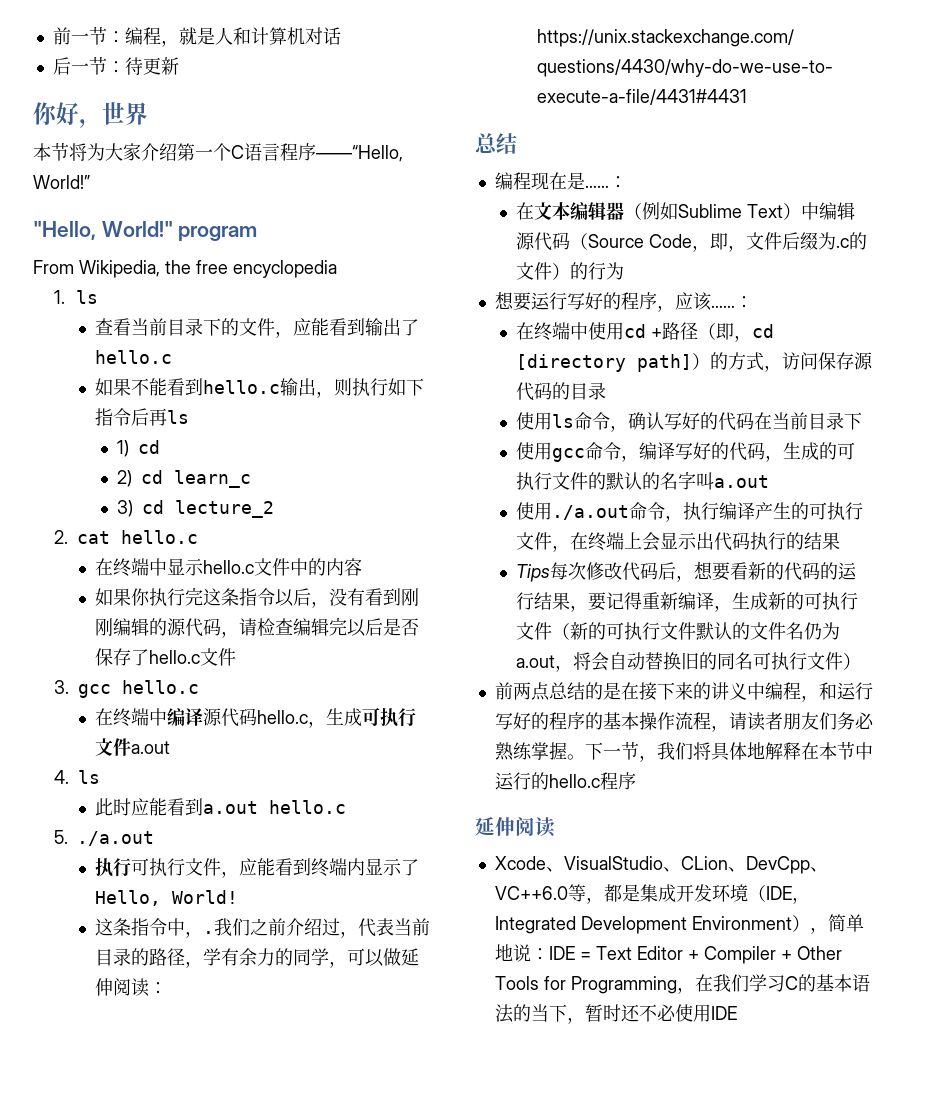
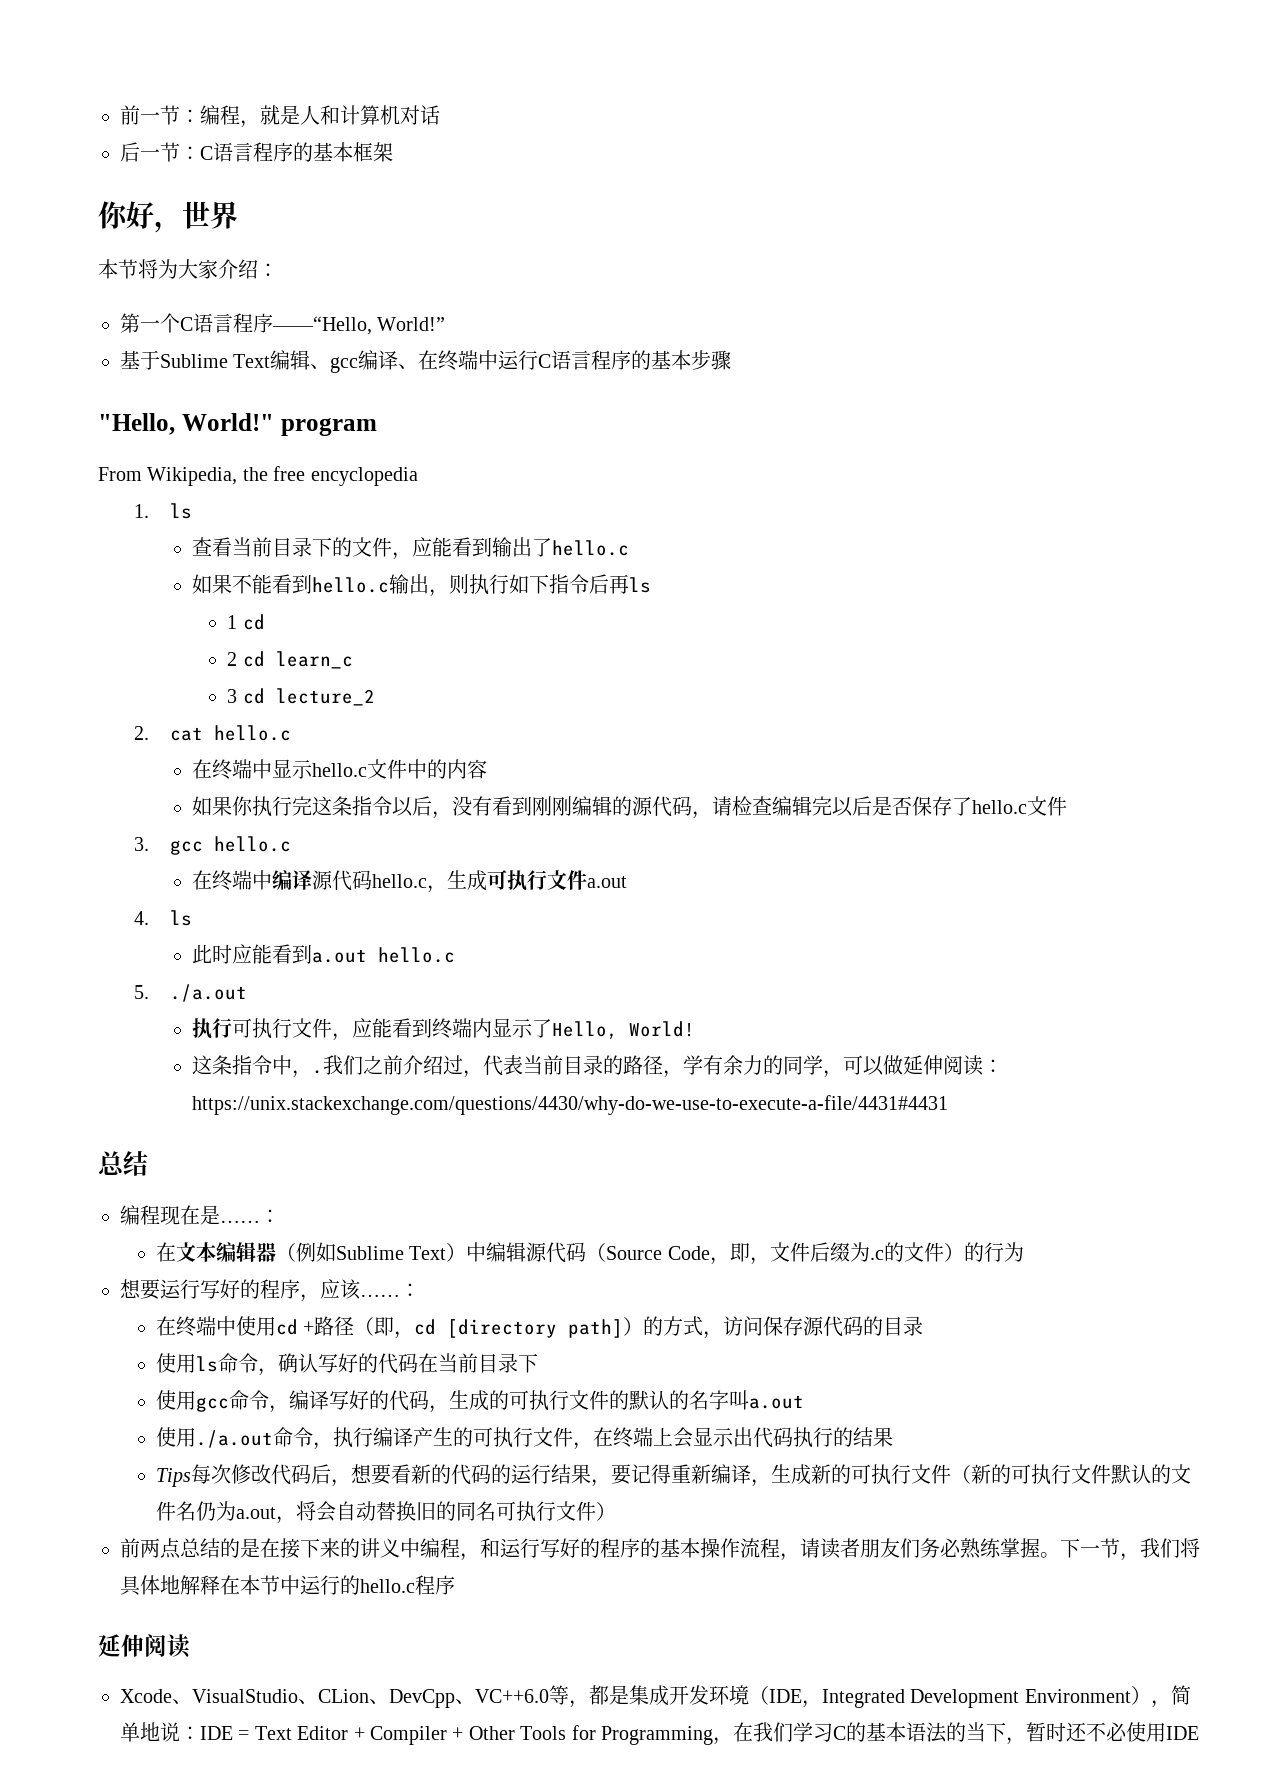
- 后一节：待更新
+ 后一节：C语言程序的基本框架
- 本节将为大家介绍第一个C语言程序——“Hello, World!”
+ 本节将为大家介绍：
+ 第一个C语言程序——“Hello, World!”
+ 基于Sublime Text编辑、gcc编译、在终端中运行C语言程序的基本步骤
- 1) cd
+ 1 cd
- 2) cd learn_c
+ 2 cd learn_c
- 3) cd lecture_2
+ 3 cd lecture_2

